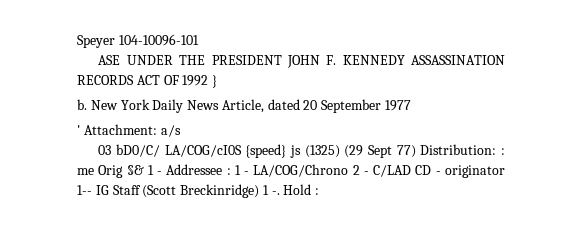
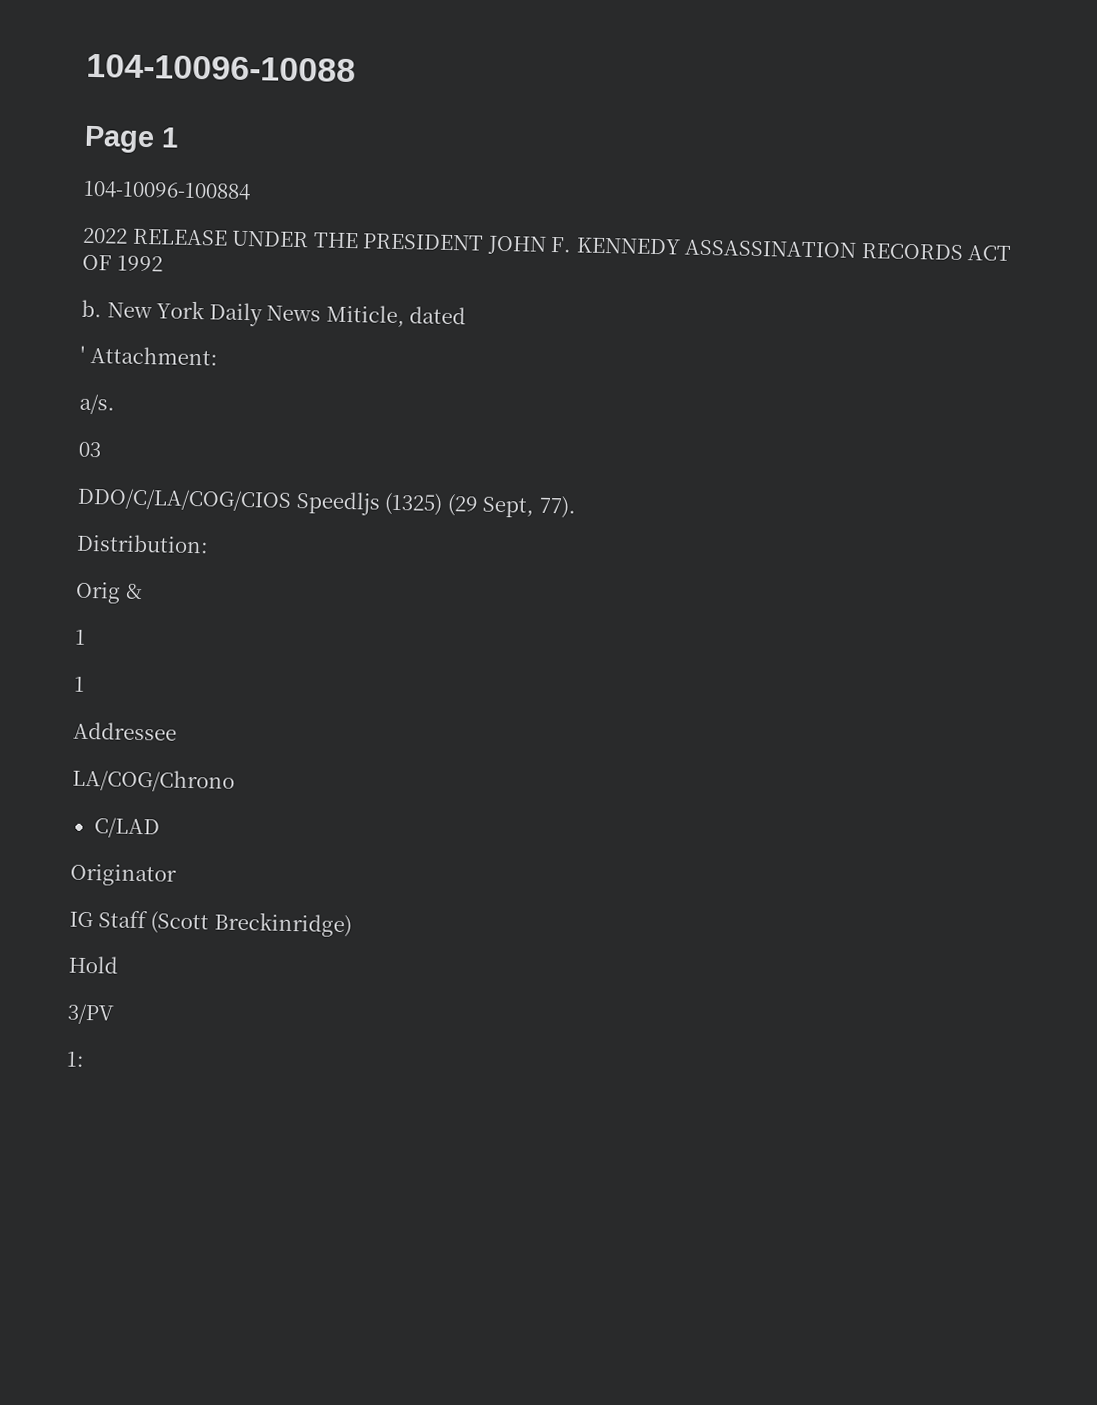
- Speyer 104-10096-101
- ASE UNDER THE PRESIDENT JOHN F. KENNEDY ASSASSINATION RECORDS ACT OF 1992 }
+ 104-10096-10088
+ Page 1
+ 104-10096-100884
+ 2022 RELEASE UNDER THE PRESIDENT JOHN F. KENNEDY ASSASSINATION RECORDS ACT OF 1992
- New York Daily News Article, dated 20 September 1977
+ New York Daily News Miticle, dated
- ' Attachment: a/s
+ ' Attachment:
+ a/s.
- 03 bD0/C/ LA/COG/cI0S {speed} js (1325) (29 Sept 77) Distribution: : me Orig §& 1 - Addressee : 1 - LA/COG/Chrono 2 - C/LAD CD - originator 1-- IG Staff (Scott Breckinridge) 1 -. Hold :
+ 03
+ DDO/C/LA/COG/CIOS Speedljs (1325) (29 Sept, 77).
+ Distribution:
+ Orig &
+ 1
+ 1
+ Addressee
+ LA/COG/Chrono
+ C/LAD
+ Originator
+ IG Staff (Scott Breckinridge)
+ Hold
+ 3/PV
+ 1:

